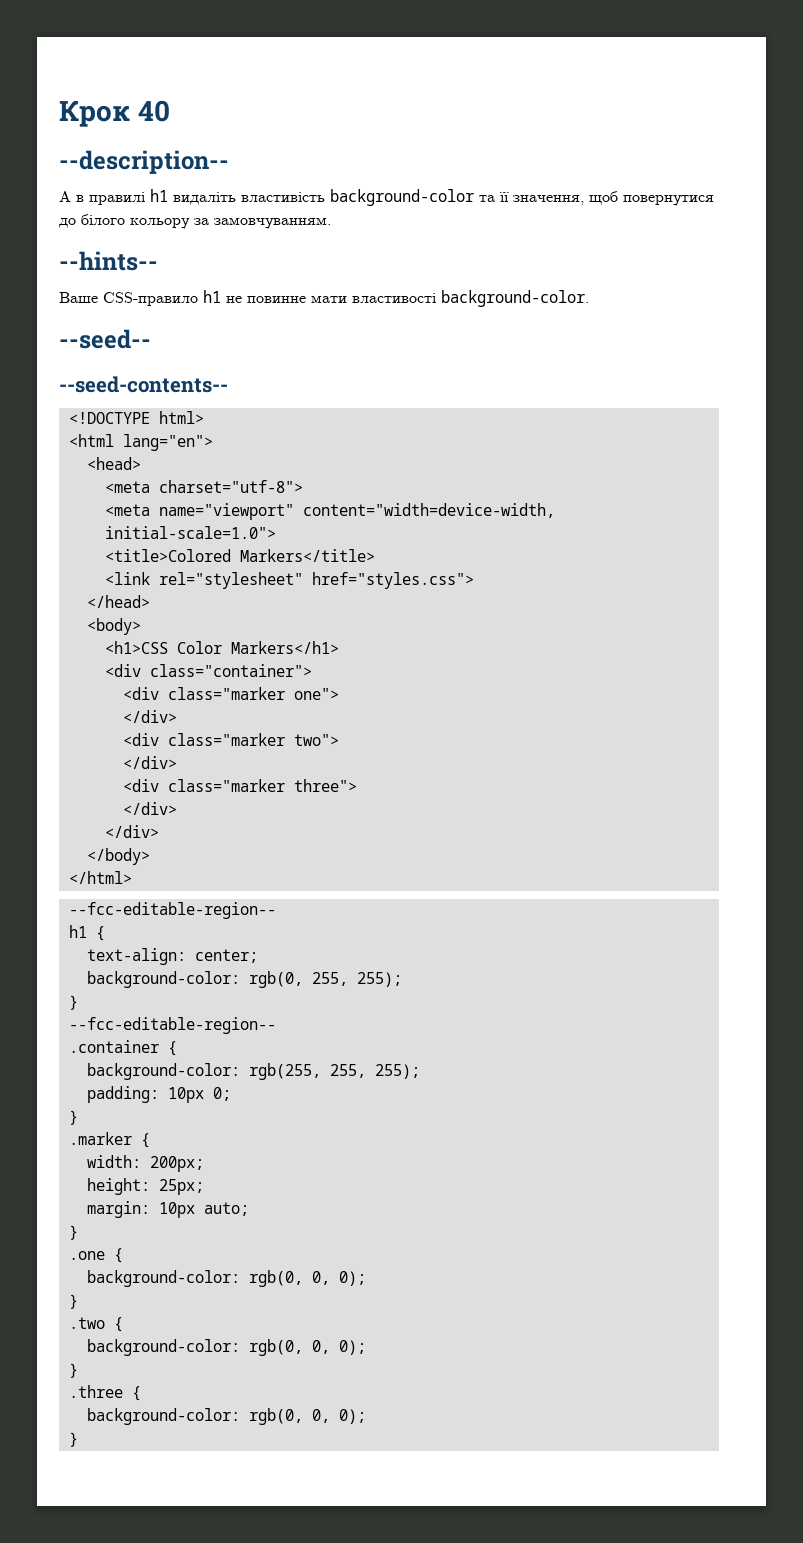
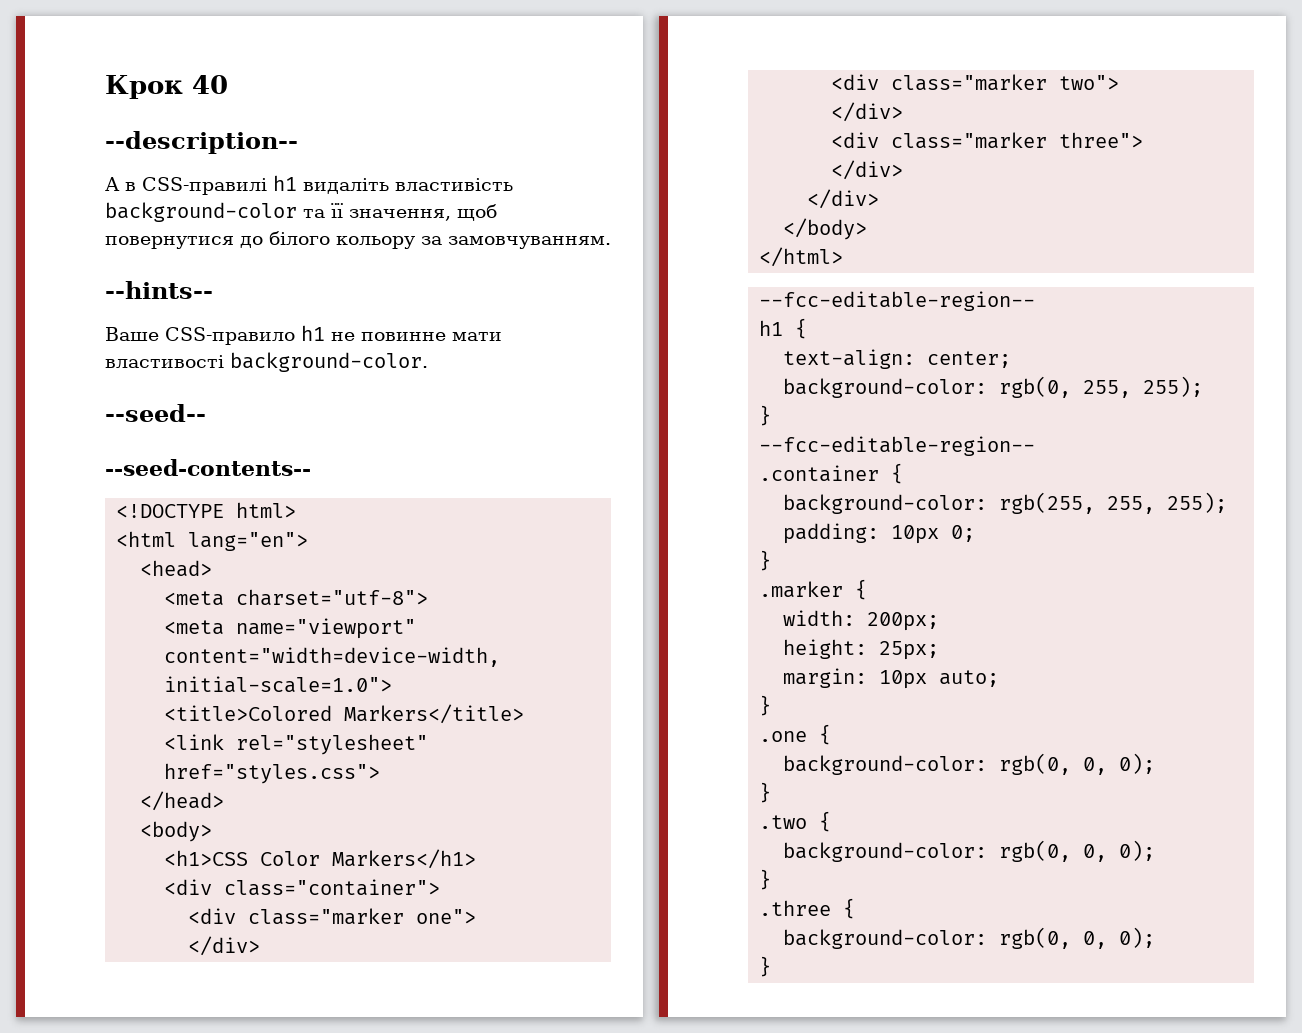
- А в правилі h1 видаліть властивість background-color та її значення, щоб повернутися до білого кольору за замовчуванням.
+ А в CSS-правилі h1 видаліть властивість background-color та її значення, щоб повернутися до білого кольору за замовчуванням.

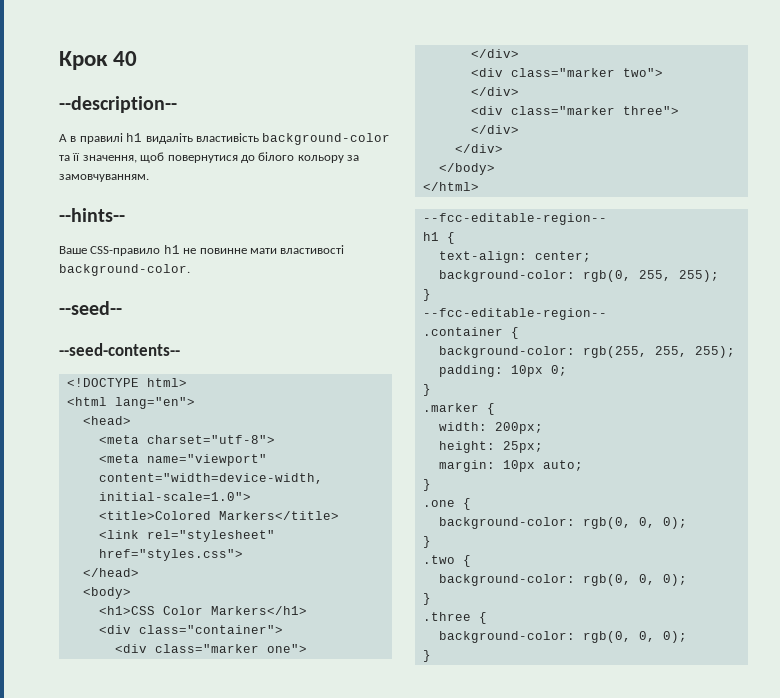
- А в CSS-правилі h1 видаліть властивість background-color та її значення, щоб повернутися до білого кольору за замовчуванням.
+ А в правилі h1 видаліть властивість background-color та її значення, щоб повернутися до білого кольору за замовчуванням.

